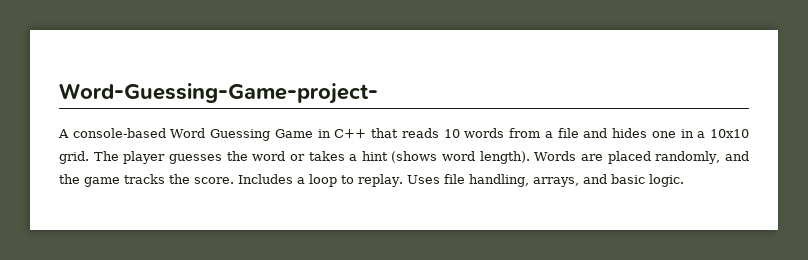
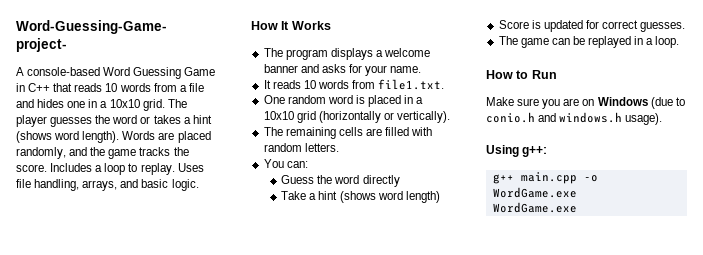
+ How It Works
+ The program displays a welcome banner and asks for your name.
+ It reads 10 words from file1.txt.
+ One random word is placed in a 10x10 grid (horizontally or vertically).
+ The remaining cells are filled with random letters.
+ You can:
+ Guess the word directly
+ Take a hint (shows word length)
+ Score is updated for correct guesses.
+ The game can be replayed in a loop.
+ How to Run
+ Make sure you are on Windows (due to conio.h and windows.h usage).
+ Using g++:
+ g++ main.cpp -o WordGame.exe
+ WordGame.exe

